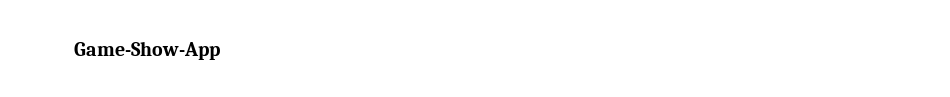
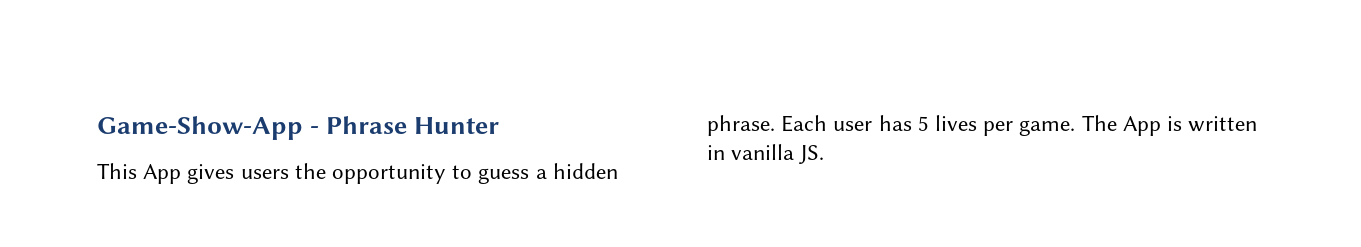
- Game-Show-App
+ Game-Show-App - Phrase Hunter
+ This App gives users the opportunity to guess a hidden phrase. Each user has 5 lives per game. The App is written in vanilla JS.

